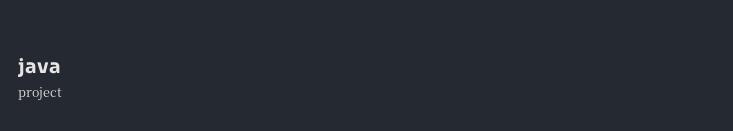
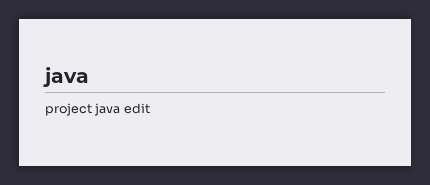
- project
+ project java edit

